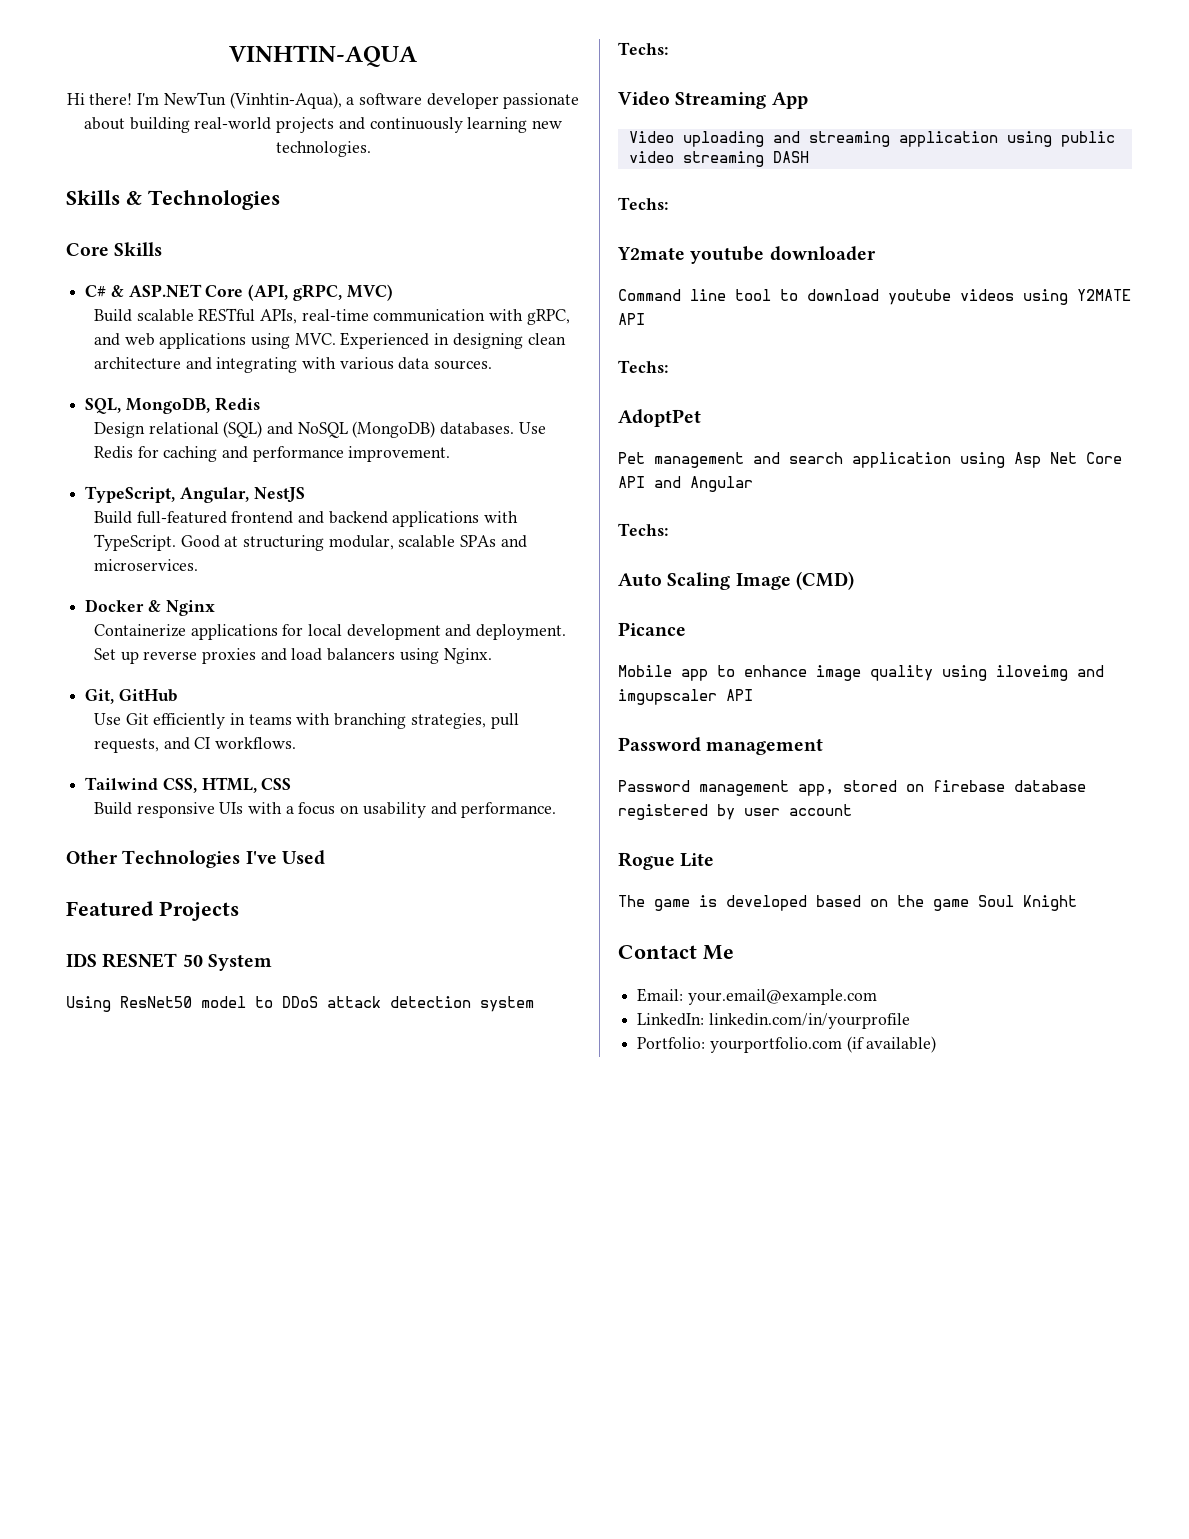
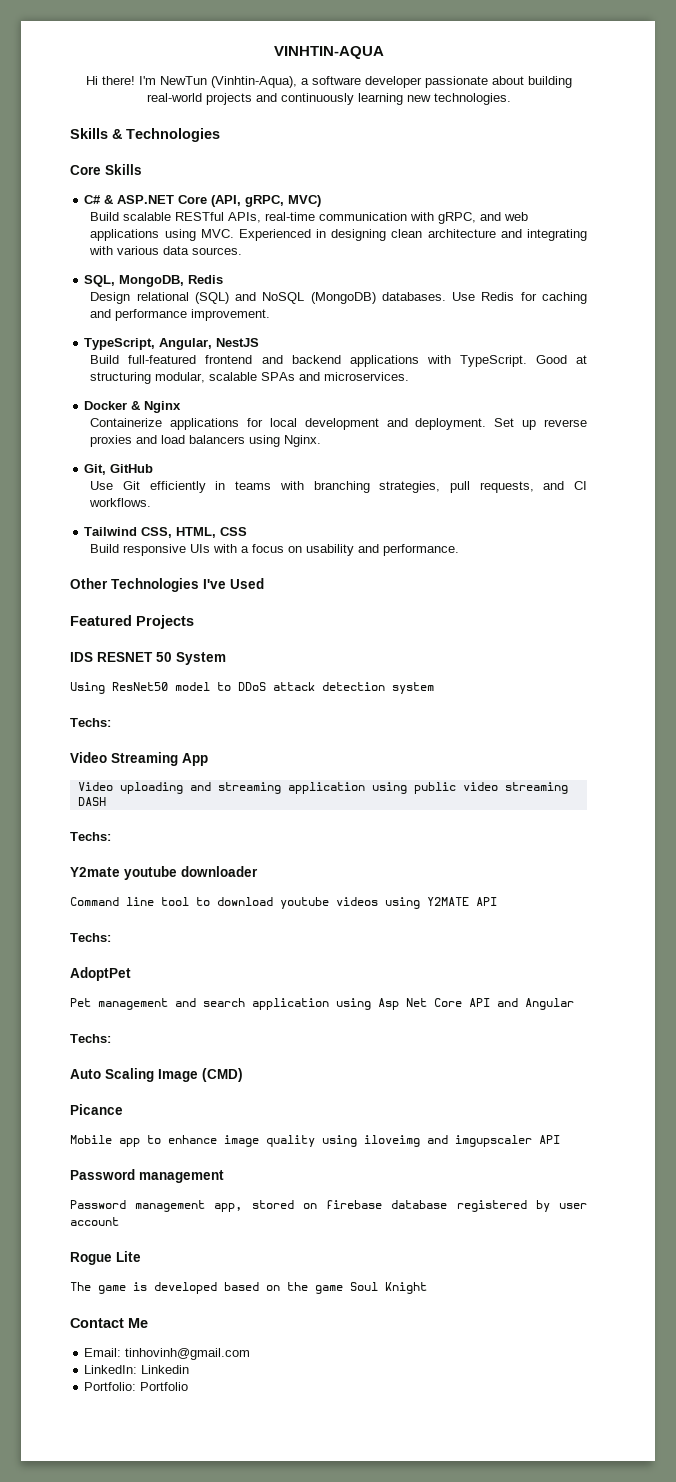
- Email: your.email@example.com
+ Email: tinhovinh@gmail.com
- LinkedIn: linkedin.com/in/yourprofile
+ LinkedIn: Linkedin
- Portfolio: yourportfolio.com (if available)
+ Portfolio: Portfolio

